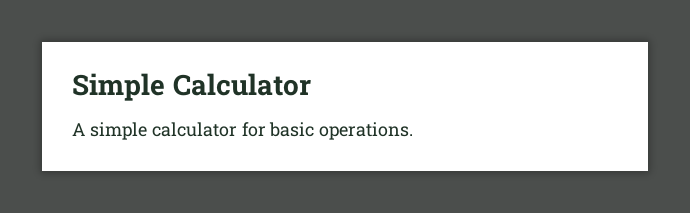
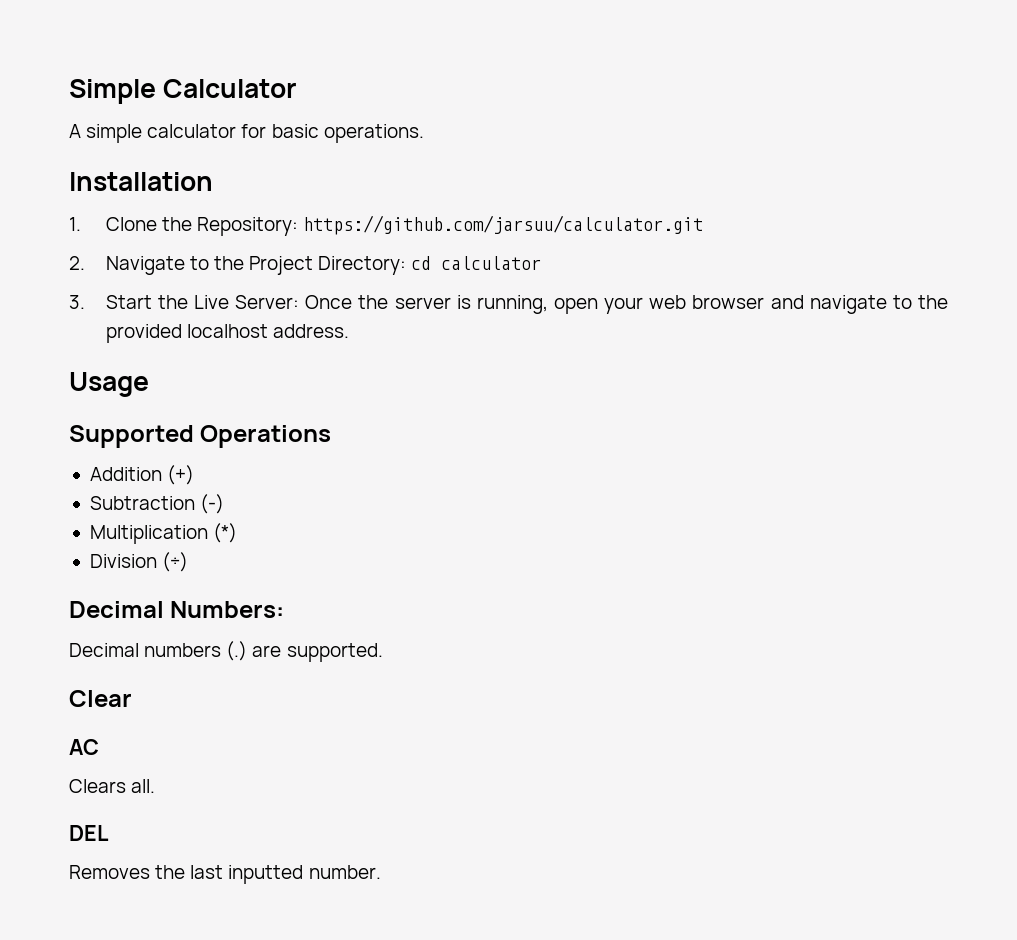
+ Installation
+ 1. Clone the Repository: https://github.com/jarsuu/calculator.git
+ 2. Navigate to the Project Directory: cd calculator
+ 3. Start the Live Server: Once the server is running, open your web browser and navigate to the provided localhost address.
+ Usage
+ Supported Operations
+ Addition (+)
+ Subtraction (-)
+ Multiplication (*)
+ Division (÷)
+ Decimal Numbers:
+ Decimal numbers (.) are supported.
+ Clear
+ AC
+ Clears all.
+ DEL
+ Removes the last inputted number.

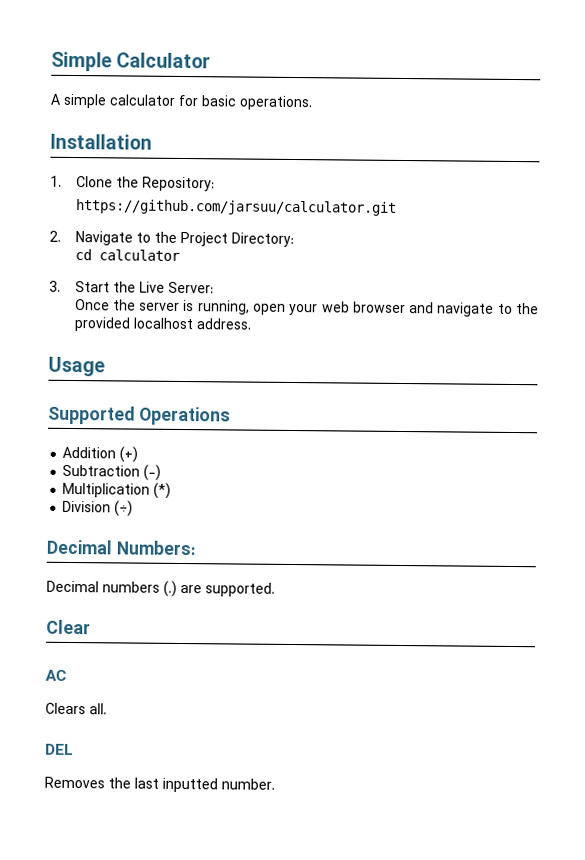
- 1. Clone the Repository: https://github.com/jarsuu/calculator.git
+ 1. Clone the Repository:
+ https://github.com/jarsuu/calculator.git
- 2. Navigate to the Project Directory: cd calculator
+ 2. Navigate to the Project Directory:
+ cd calculator
- 3. Start the Live Server: Once the server is running, open your web browser and navigate to the provided localhost address.
+ 3. Start the Live Server:
+ Once the server is running, open your web browser and navigate to the provided localhost address.

